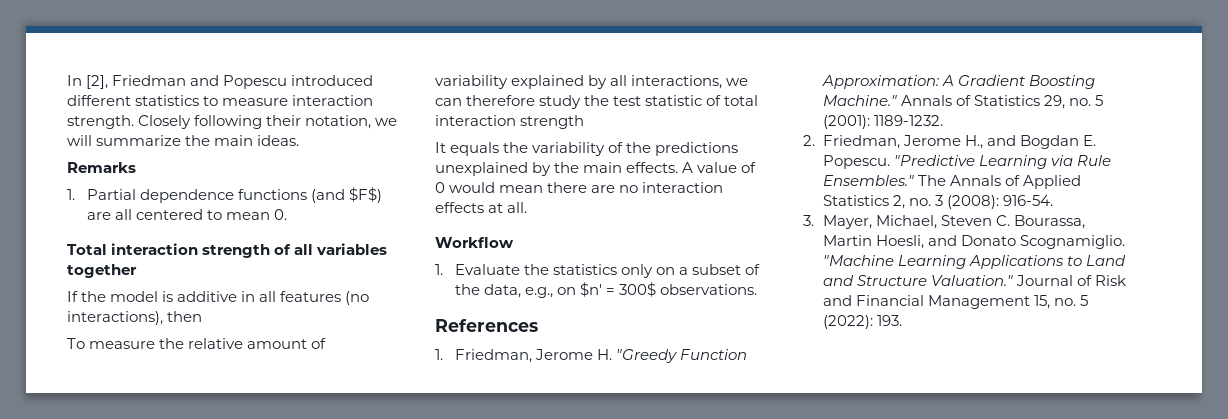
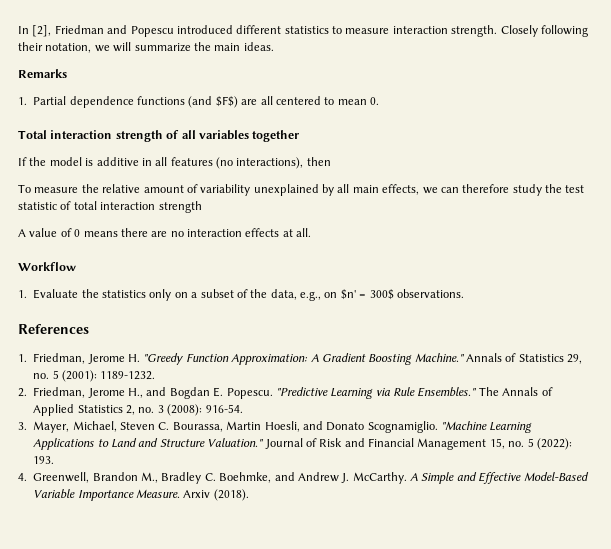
- To measure the relative amount of variability explained by all interactions, we can therefore study the test statistic of total interaction strength
+ To measure the relative amount of variability unexplained by all main effects, we can therefore study the test statistic of total interaction strength
- It equals the variability of the predictions unexplained by the main effects. A value of 0 would mean there are no interaction effects at all.
+ A value of 0 means there are no interaction effects at all.
+ 4. Greenwell, Brandon M., Bradley C. Boehmke, and Andrew J. McCarthy. A Simple and Effective Model-Based Variable Importance Measure. Arxiv (2018).

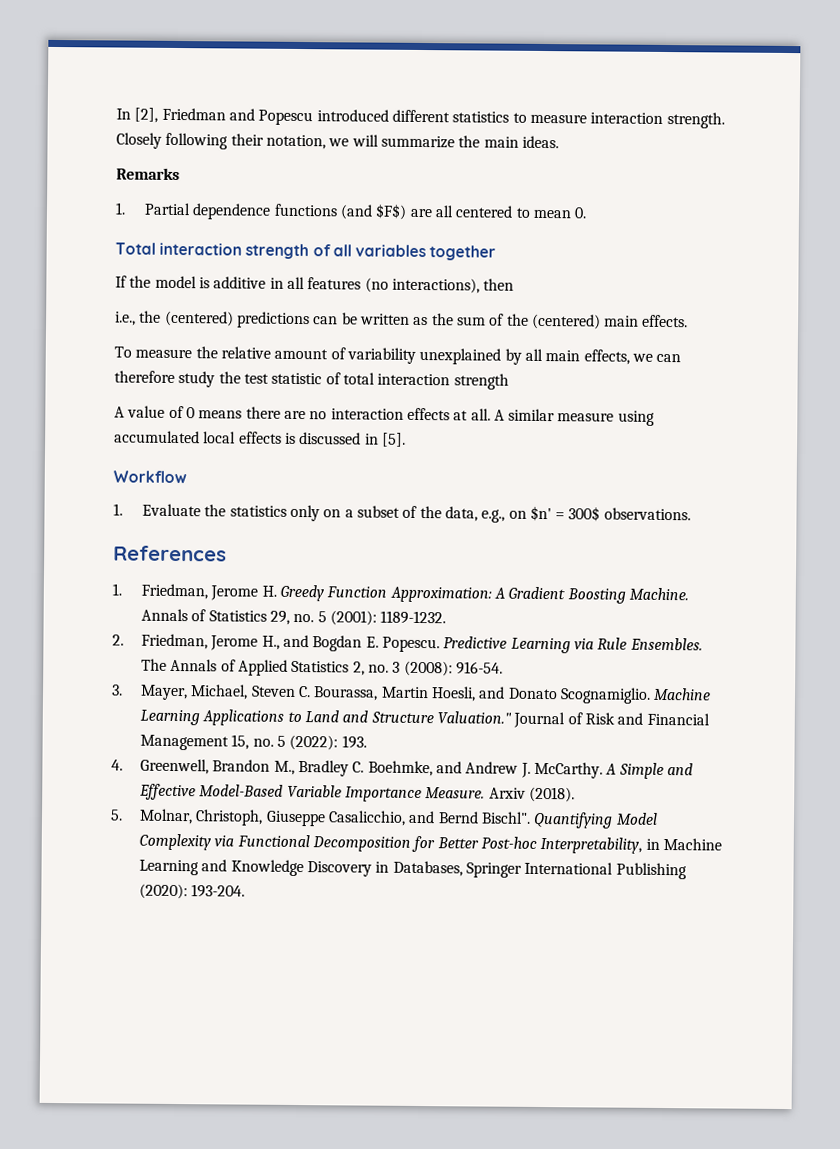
+ i.e., the (centered) predictions can be written as the sum of the (centered) main effects.
+ A similar measure using accumulated local effects is discussed in [5].
- 1. Friedman, Jerome H. "Greedy Function Approximation: A Gradient Boosting Machine."
+ 1. Friedman, Jerome H. Greedy Function Approximation: A Gradient Boosting Machine.
- "Predictive Learning via Rule Ensembles."
+ Predictive Learning via Rule Ensembles.
- "Machine Learning Applications to Land and Structure Valuation."
+ Machine Learning Applications to Land and Structure Valuation."
+ 5. Molnar, Christoph, Giuseppe Casalicchio, and Bernd Bischl". Quantifying Model Complexity via Functional Decomposition for Better Post-hoc Interpretability, in Machine Learning and Knowledge Discovery in Databases, Springer International Publishing (2020): 193-204.

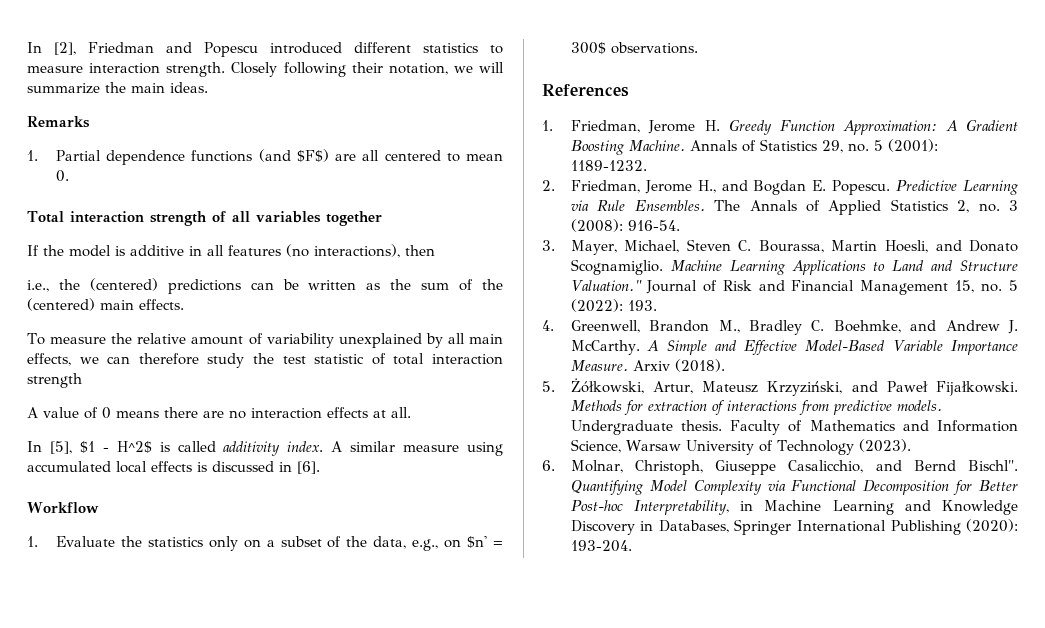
- A value of 0 means there are no interaction effects at all. A similar measure using accumulated local effects is discussed in [5].
+ A value of 0 means there are no interaction effects at all.
+ In [5], $1 - H^2$ is called additivity index. A similar measure using accumulated local effects is discussed in [6].
- 5. Molnar, Christoph, Giuseppe Casalicchio, and Bernd Bischl".
+ 5. Żółkowski, Artur, Mateusz Krzyziński, and Paweł Fijałkowski. Methods for extraction of interactions from predictive models. Undergraduate thesis. Faculty of Mathematics and Information Science, Warsaw University of Technology (2023).
+ 6. Molnar, Christoph, Giuseppe Casalicchio, and Bernd Bischl".

